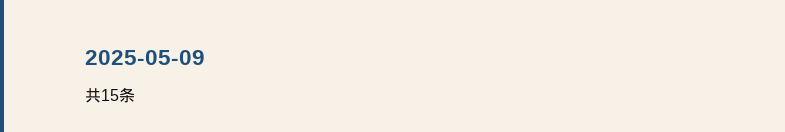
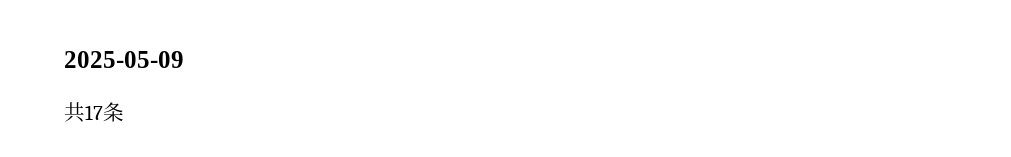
- 共15条
+ 共17条

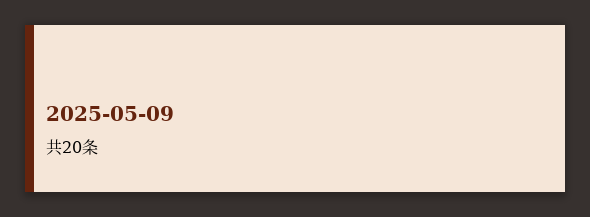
- 共17条
+ 共20条

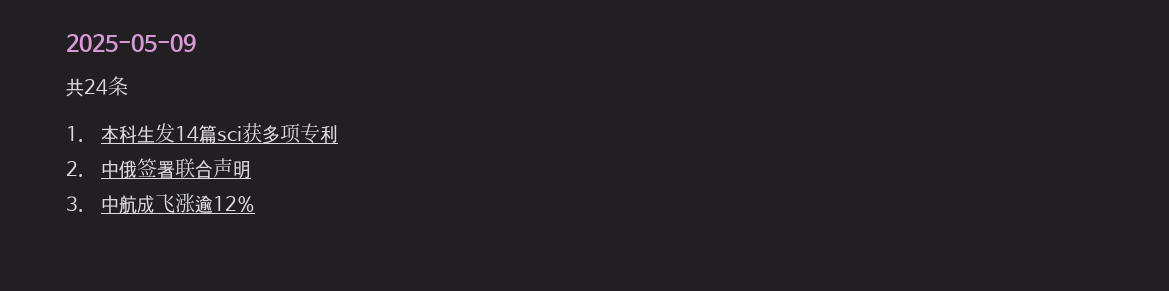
- 共20条
+ 共24条
+ 1.本科生发14篇sci获多项专利
+ 2.中俄签署联合声明
+ 3.中航成飞涨逾12%

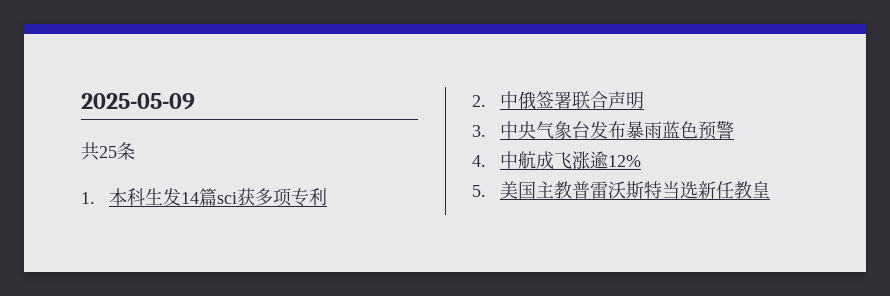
- 共24条
+ 共25条
- 3.中航成飞涨逾12%
+ 3.中央气象台发布暴雨蓝色预警
+ 4.中航成飞涨逾12%
+ 5.美国主教普雷沃斯特当选新任教皇

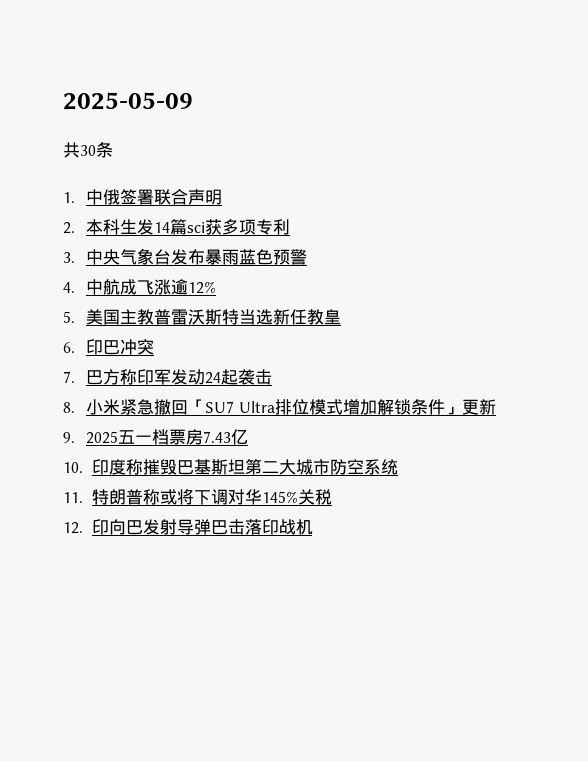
- 共25条
+ 共30条
- 1.本科生发14篇sci获多项专利
+ 1.中俄签署联合声明
+ 2.本科生发14篇sci获多项专利
- 2.中俄签署联合声明
+ 6.印巴冲突
+ 7.巴方称印军发动24起袭击
+ 8.小米紧急撤回「SU7 Ultra排位模式增加解锁条件」更新
+ 9. 2025五一档票房7.43亿
+ 10.印度称摧毁巴基斯坦第二大城市防空系统
+ 11.特朗普称或将下调对华145%关税
+ 12.印向巴发射导弹巴击落印战机

